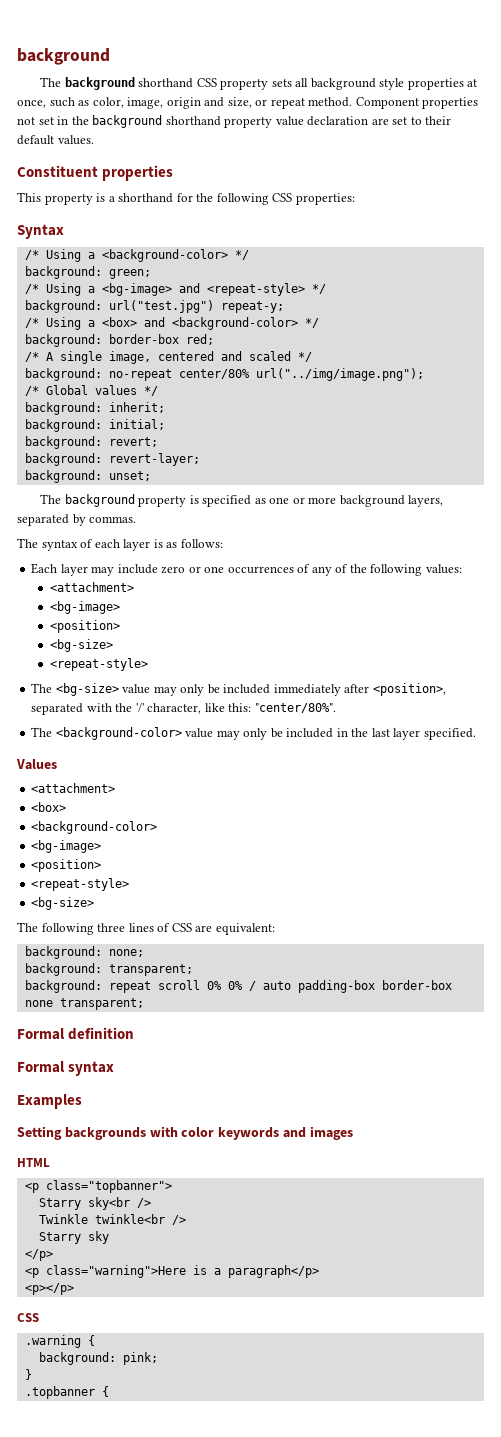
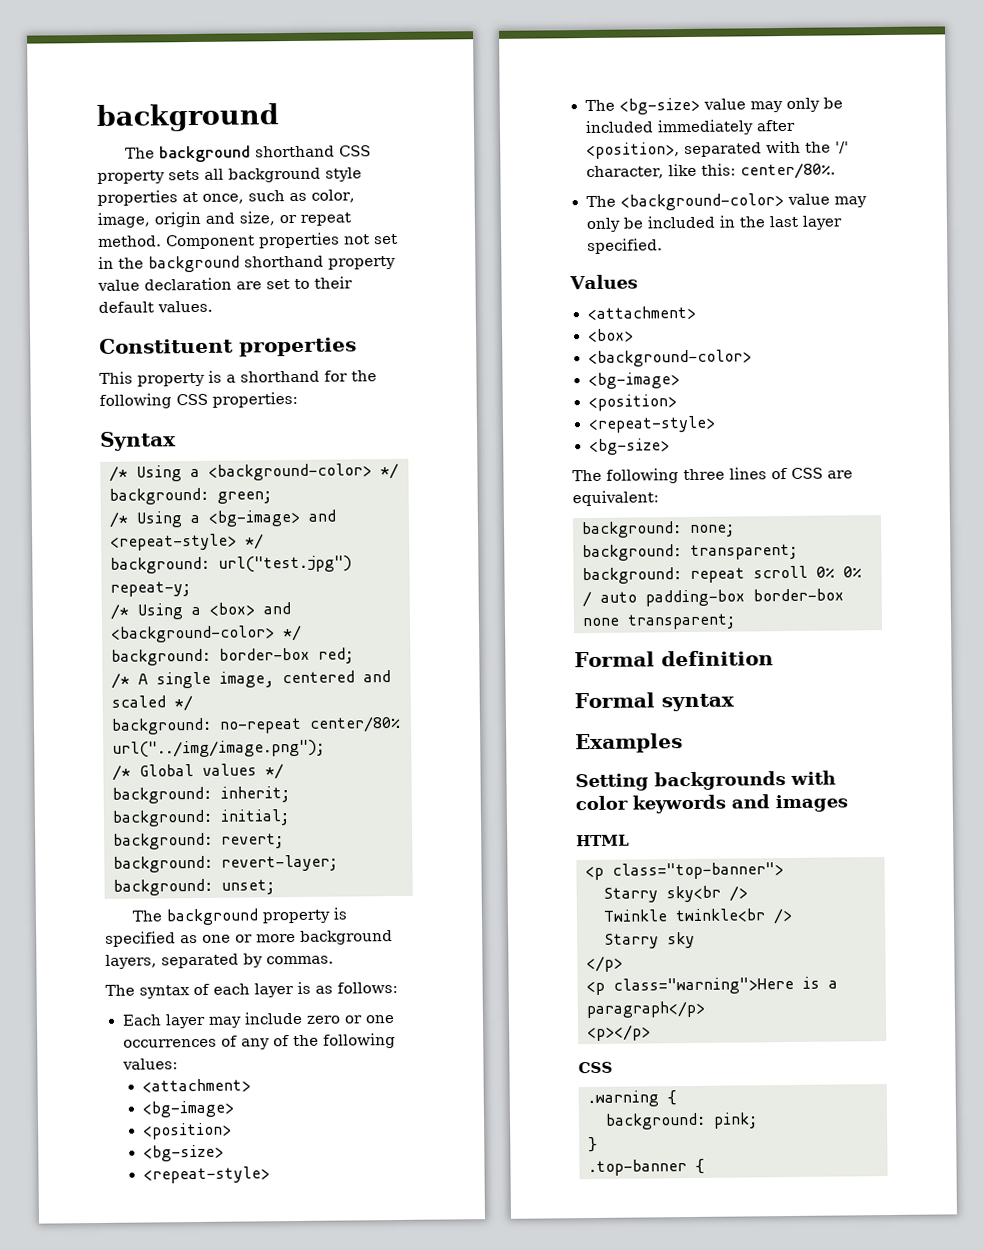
- The <bg-size> value may only be included immediately after <position>, separated with the '/' character, like this: "center/80%".
+ The <bg-size> value may only be included immediately after <position>, separated with the '/' character, like this: center/80%.
- <p class="topbanner">
+ <p class="top-banner">
- .topbanner {
+ .top-banner {

